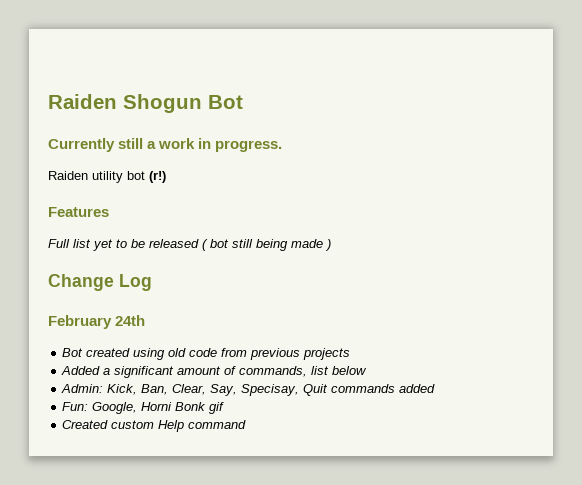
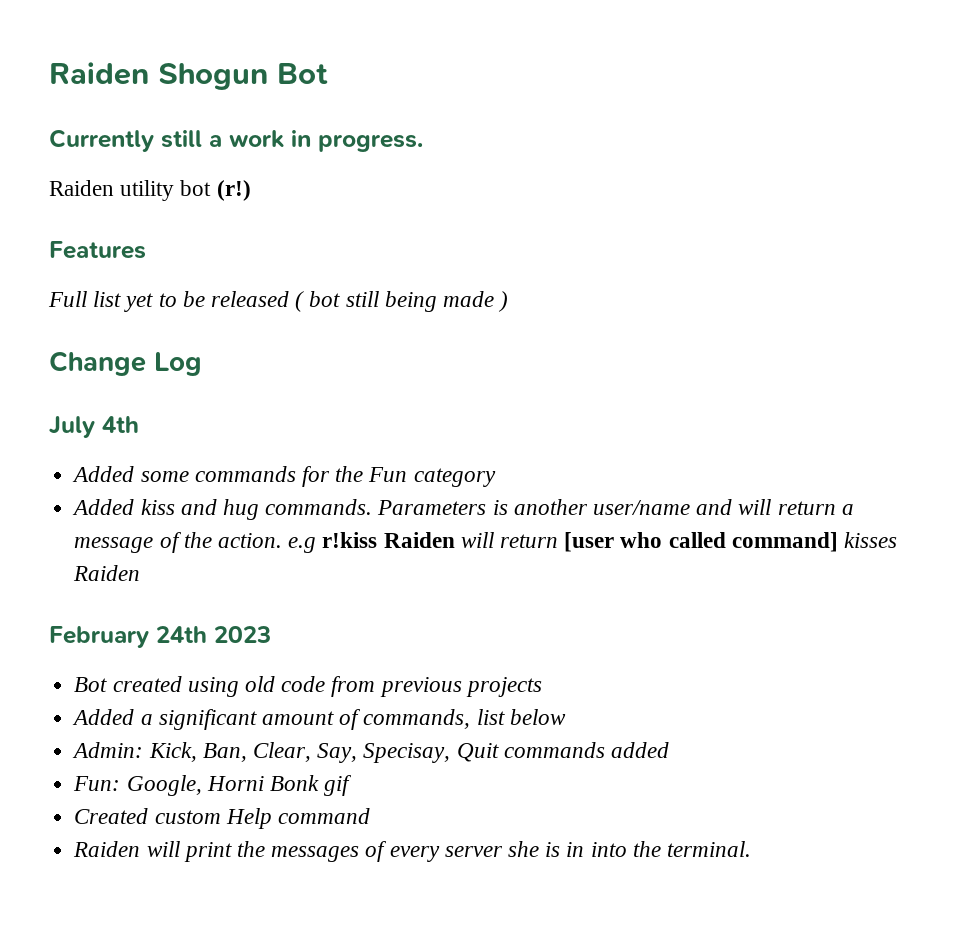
+ July 4th
+ Added some commands for the Fun category
+ Added kiss and hug commands. Parameters is another user/name and will return a message of the action. e.g r!kiss Raiden will return [user who called command] kisses Raiden
- February 24th
+ February 24th 2023
+ Raiden will print the messages of every server she is in into the terminal.

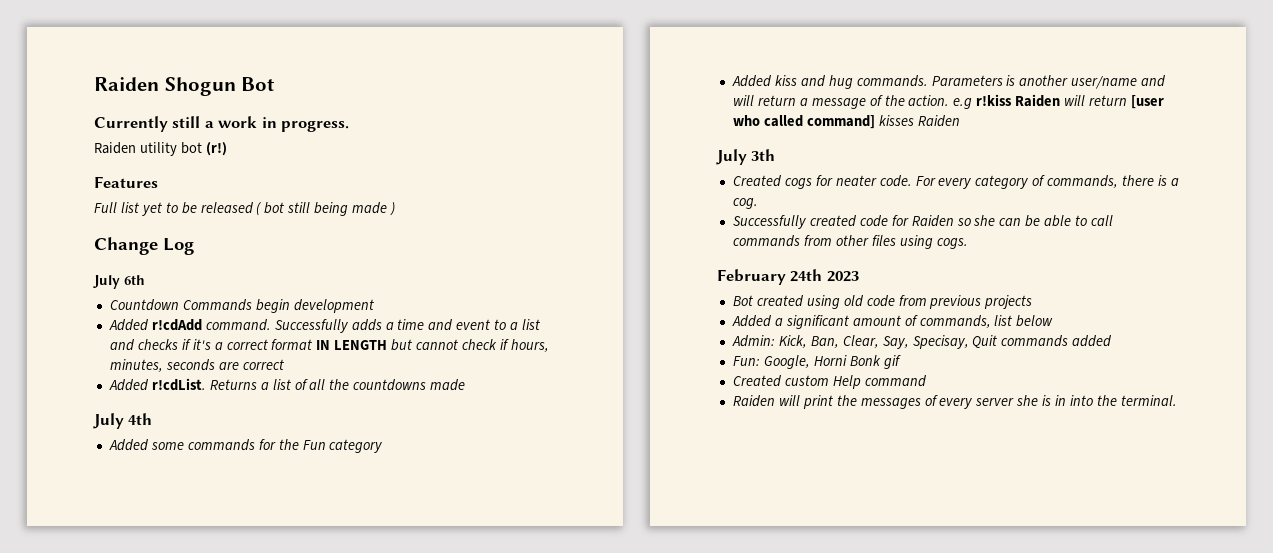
+ July 6th
+ Countdown Commands begin development
+ Added r!cdAdd command. Successfully adds a time and event to a list and checks if it's a correct format IN LENGTH but cannot check if hours, minutes, seconds are correct
+ Added r!cdList. Returns a list of all the countdowns made
+ July 3th
+ Created cogs for neater code. For every category of commands, there is a cog.
+ Successfully created code for Raiden so she can be able to call commands from other files using cogs.

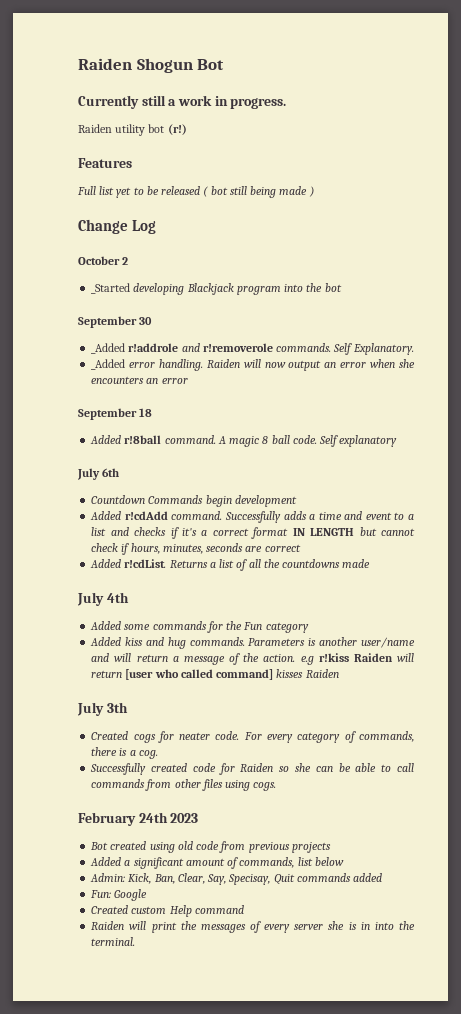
+ October 2
+ _Started developing Blackjack program into the bot
+ September 30
+ _Added r!addrole and r!removerole commands. Self Explanatory.
+ _Added error handling. Raiden will now output an error when she encounters an error
+ September 18
+ Added r!8ball command. A magic 8 ball code. Self explanatory
- Fun: Google, Horni Bonk gif
+ Fun: Google

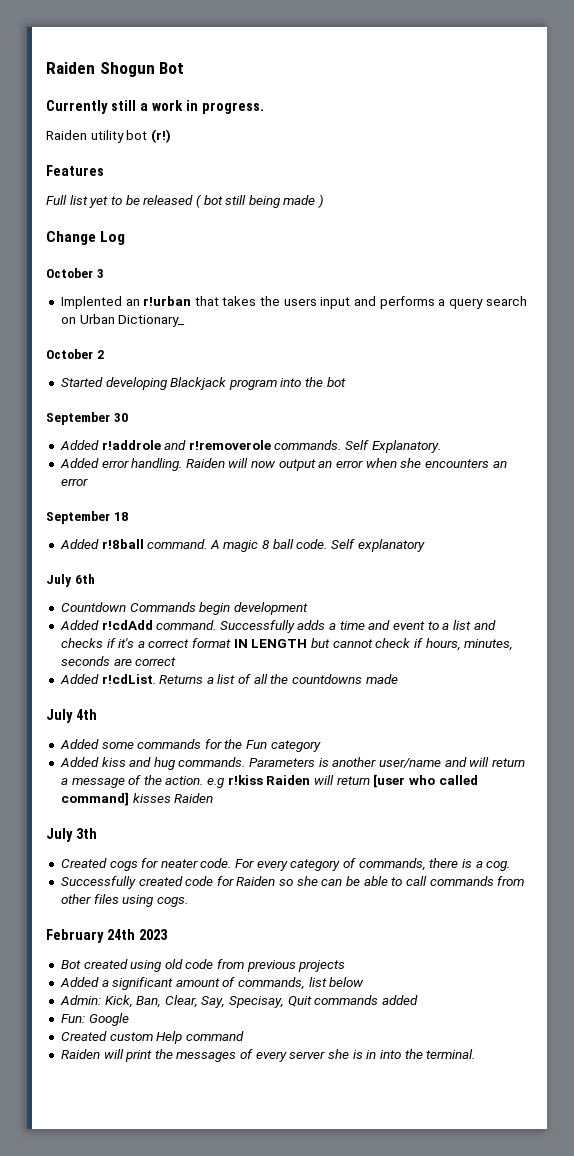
+ October 3
+ Implented an r!urban that takes the users input and performs a query search on Urban Dictionary_
- _Started developing Blackjack program into the bot
+ Started developing Blackjack program into the bot
- _Added r!addrole and r!removerole commands.
+ Added r!addrole and r!removerole commands.
- _Added error handling.
+ Added error handling.

